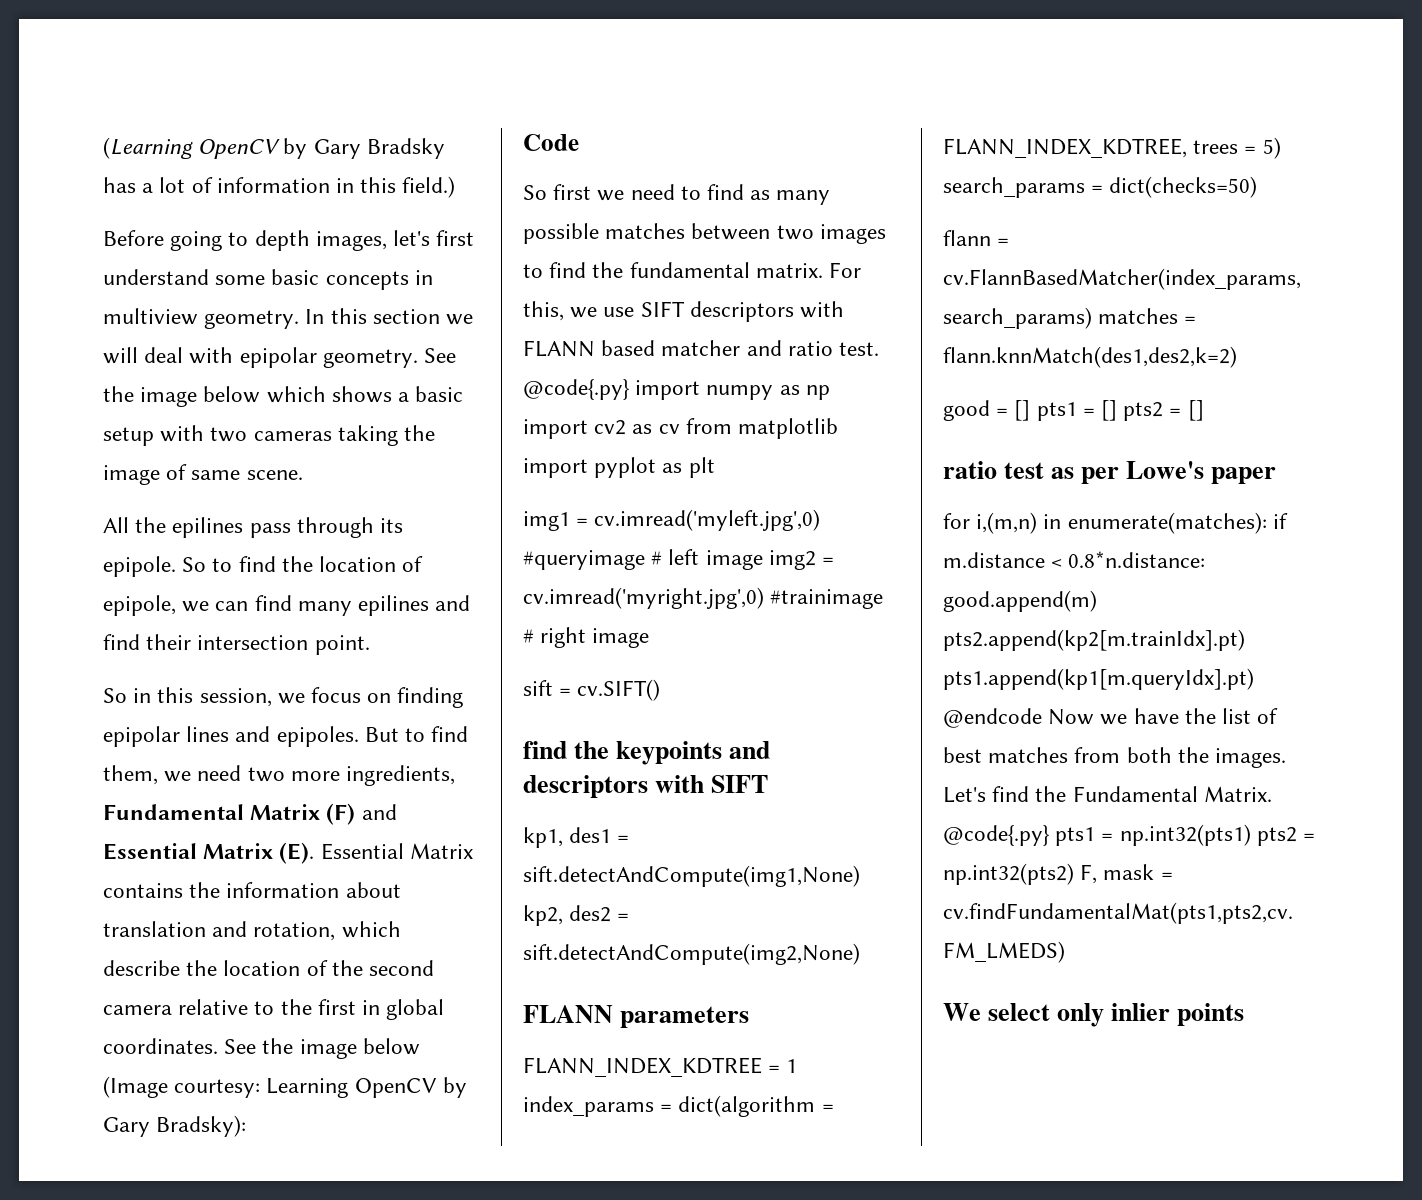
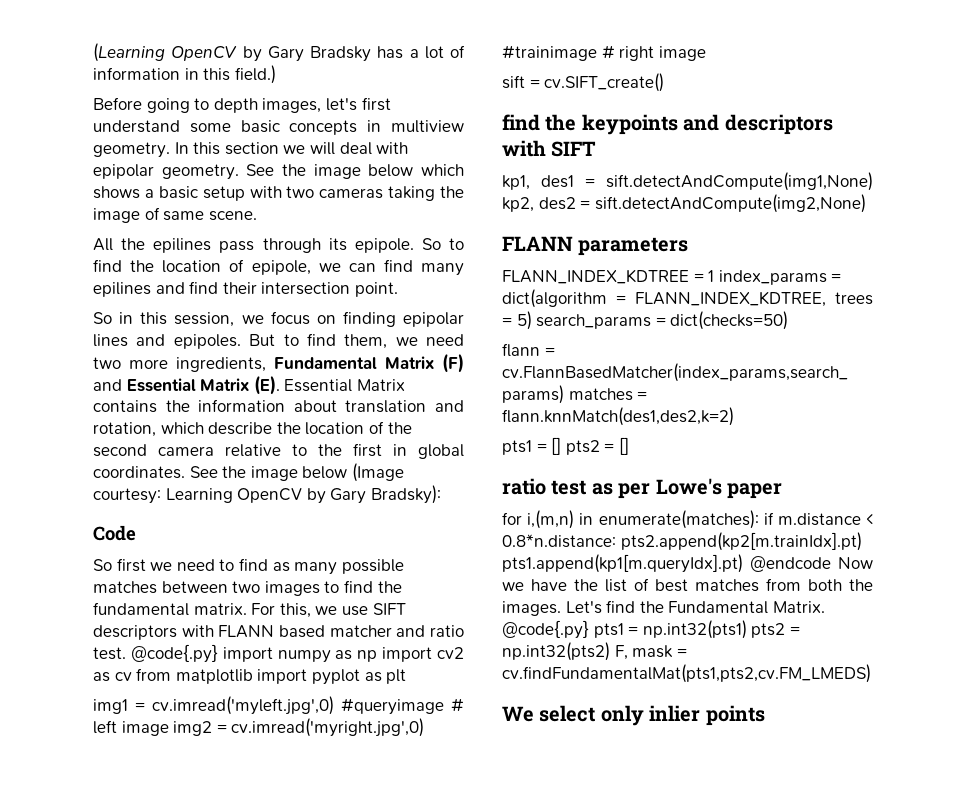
- sift = cv.SIFT()
+ sift = cv.SIFT_create()
- good = [] pts1 = [] pts2 = []
+ pts1 = [] pts2 = []
- for i,(m,n) in enumerate(matches): if m.distance < 0.8*n.distance: good.append(m) pts2.append(kp2[m.trainIdx].pt) pts1.append(kp1[m.queryIdx].pt) @endcode Now we have the list of best matches from both the images.
+ for i,(m,n) in enumerate(matches): if m.distance < 0.8*n.distance: pts2.append(kp2[m.trainIdx].pt) pts1.append(kp1[m.queryIdx].pt) @endcode Now we have the list of best matches from both the images.

